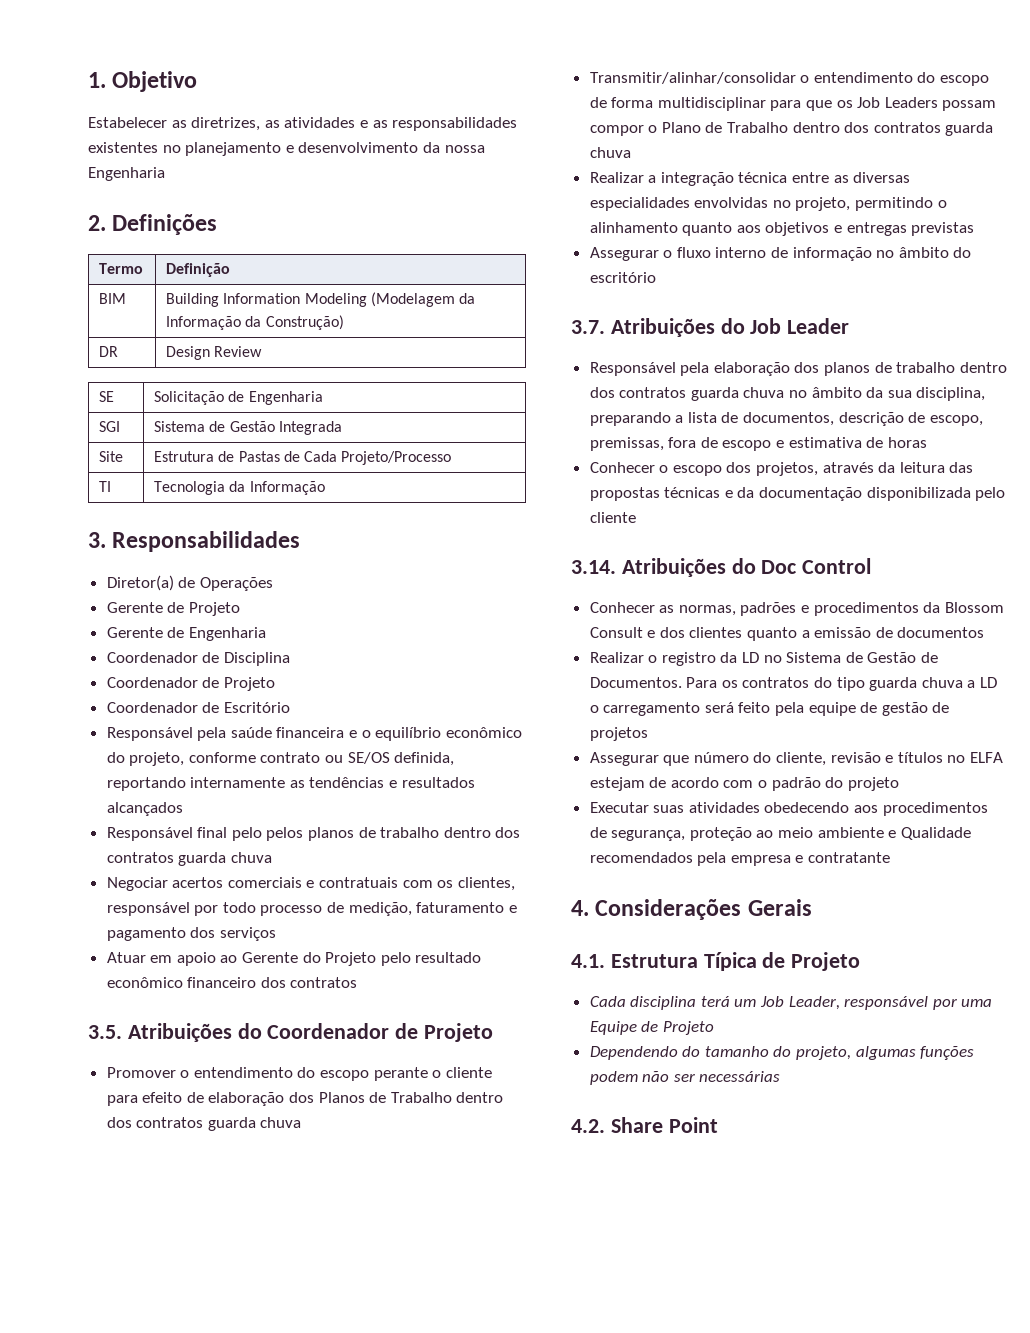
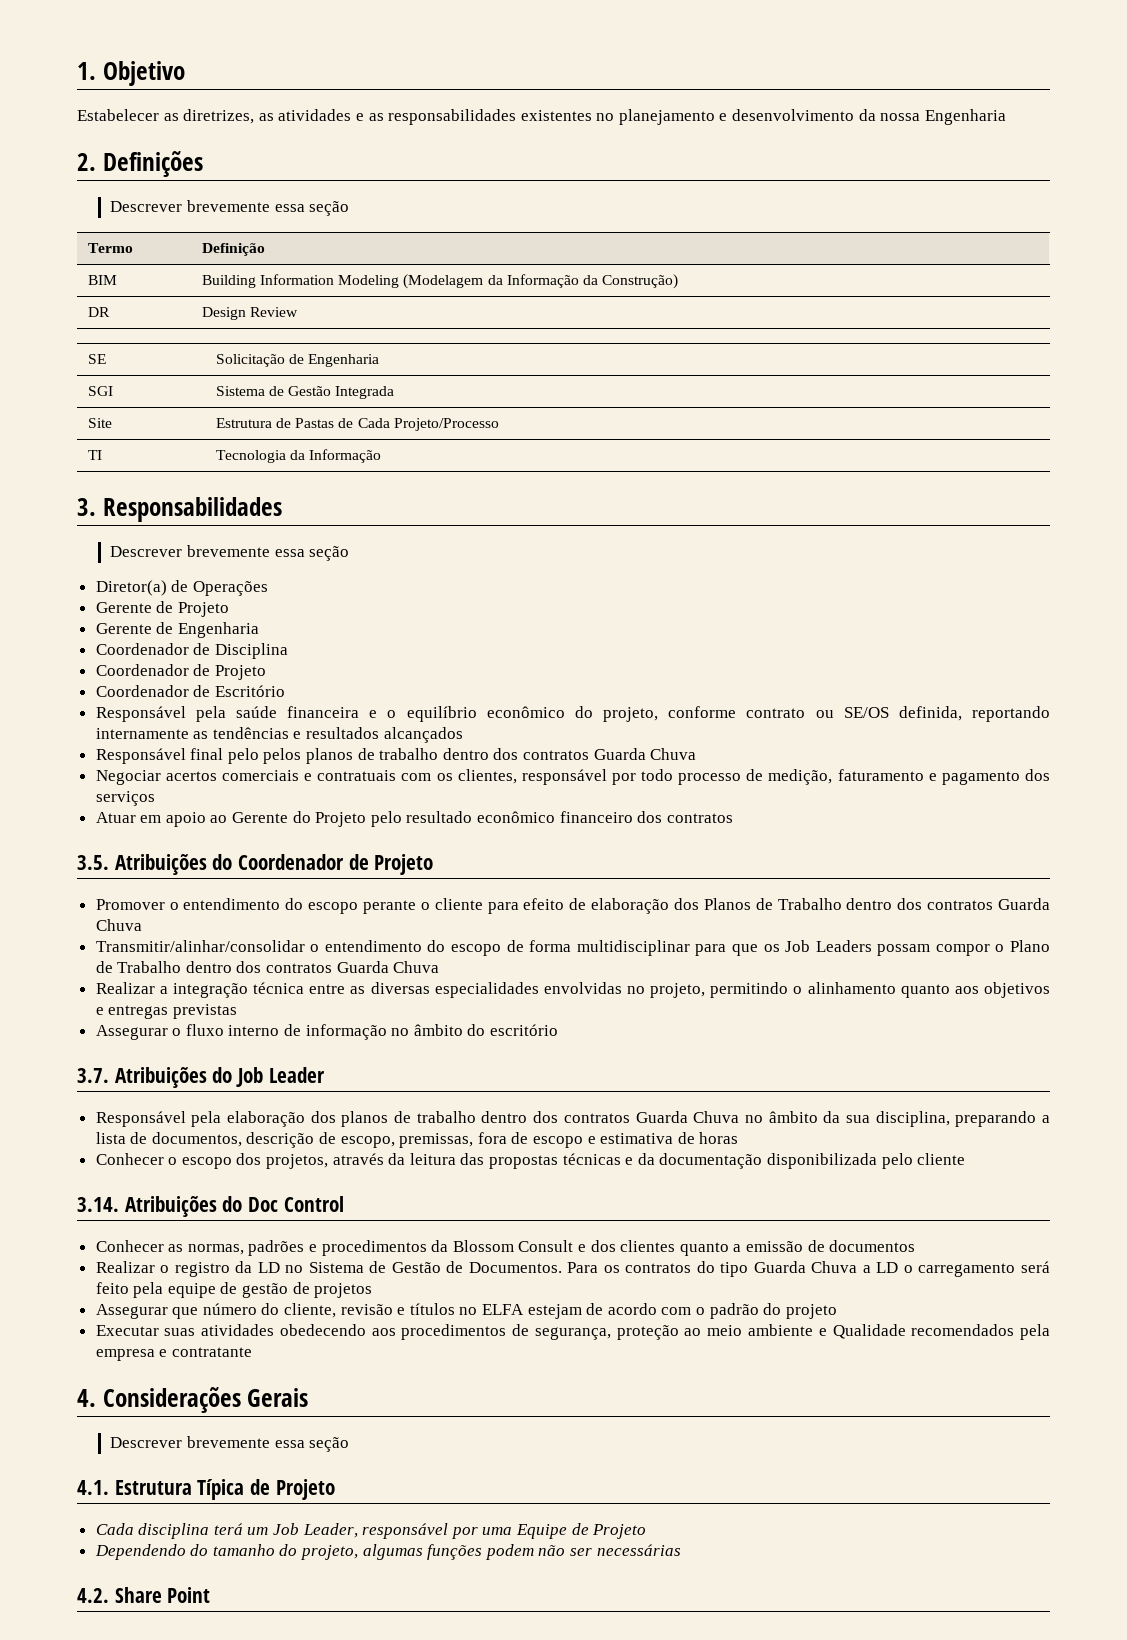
  2. Definições
+ Descrever brevemente essa seção
  3. Responsabilidades
+ Descrever brevemente essa seção
- Responsável final pelo pelos planos de trabalho dentro dos contratos guarda chuva
+ Responsável final pelo pelos planos de trabalho dentro dos contratos Guarda Chuva
- Promover o entendimento do escopo perante o cliente para efeito de elaboração dos Planos de Trabalho dentro dos contratos guarda chuva
+ Promover o entendimento do escopo perante o cliente para efeito de elaboração dos Planos de Trabalho dentro dos contratos Guarda Chuva
- Transmitir/alinhar/consolidar o entendimento do escopo de forma multidisciplinar para que os Job Leaders possam compor o Plano de Trabalho dentro dos contratos guarda chuva
+ Transmitir/alinhar/consolidar o entendimento do escopo de forma multidisciplinar para que os Job Leaders possam compor o Plano de Trabalho dentro dos contratos Guarda Chuva
- Responsável pela elaboração dos planos de trabalho dentro dos contratos guarda chuva no âmbito da sua disciplina, preparando a lista de documentos, descrição de escopo, premissas, fora de escopo e estimativa de horas
+ Responsável pela elaboração dos planos de trabalho dentro dos contratos Guarda Chuva no âmbito da sua disciplina, preparando a lista de documentos, descrição de escopo, premissas, fora de escopo e estimativa de horas
- Para os contratos do tipo guarda chuva a LD o carregamento será feito pela equipe de gestão de projetos
+ Para os contratos do tipo Guarda Chuva a LD o carregamento será feito pela equipe de gestão de projetos
  4. Considerações Gerais
+ Descrever brevemente essa seção

